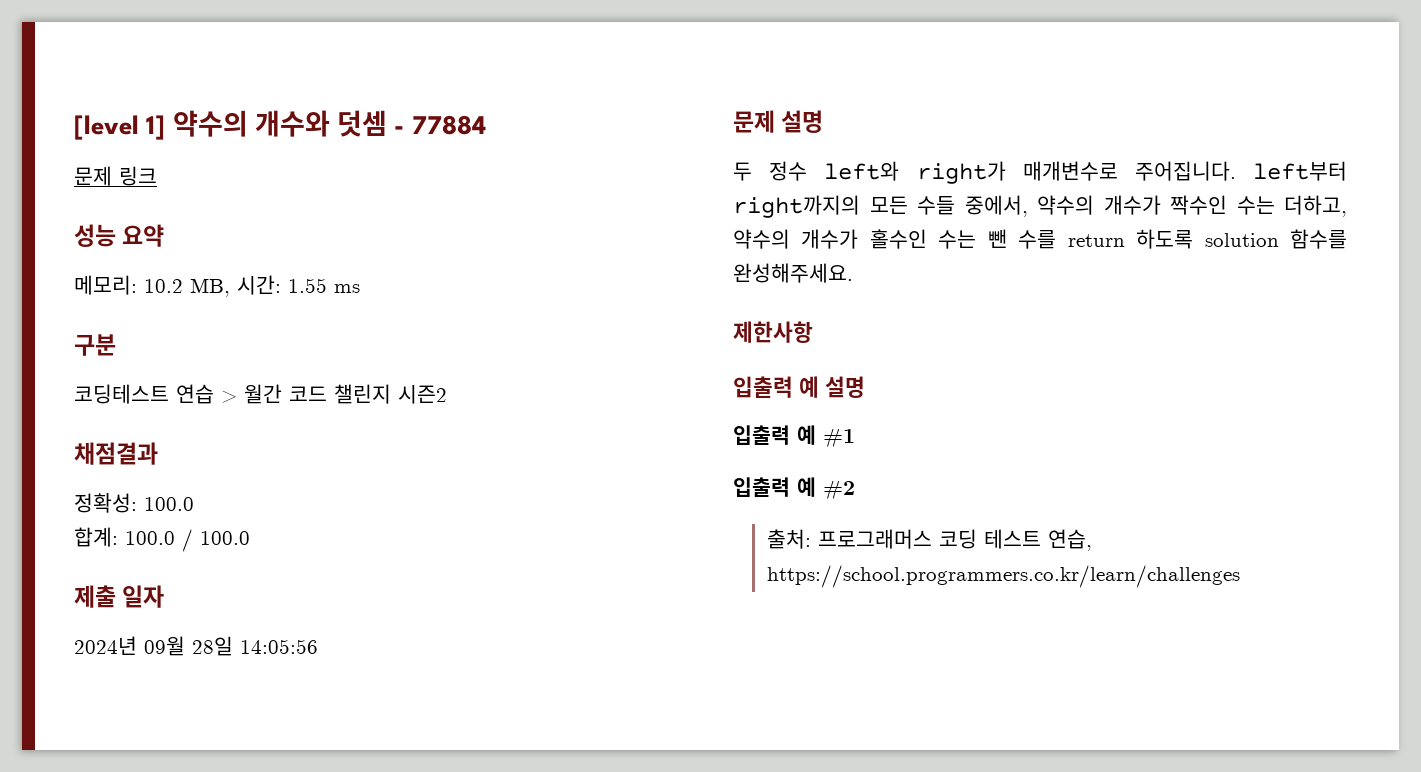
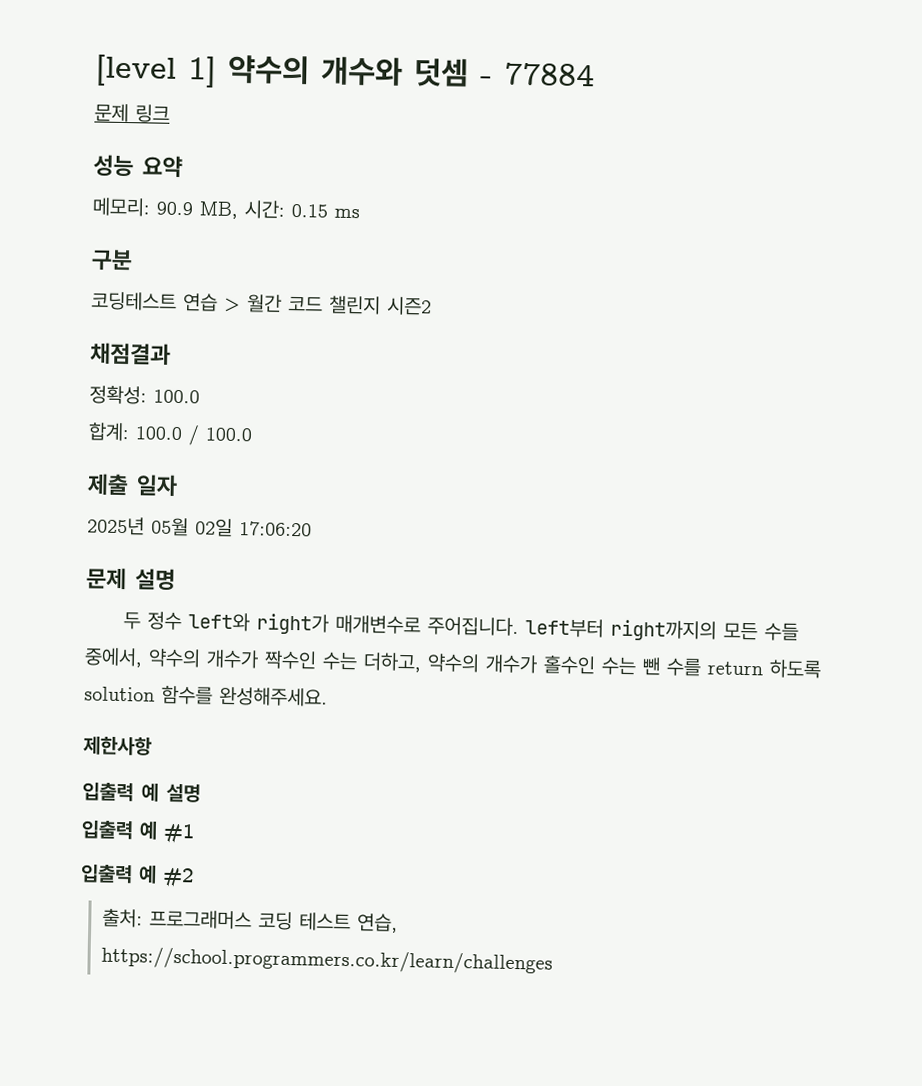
- 메모리: 10.2 MB, 시간: 1.55 ms
+ 메모리: 90.9 MB, 시간: 0.15 ms
- 2024년 09월 28일 14:05:56
+ 2025년 05월 02일 17:06:20

